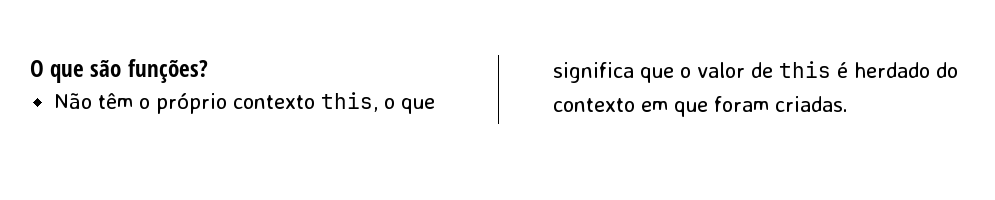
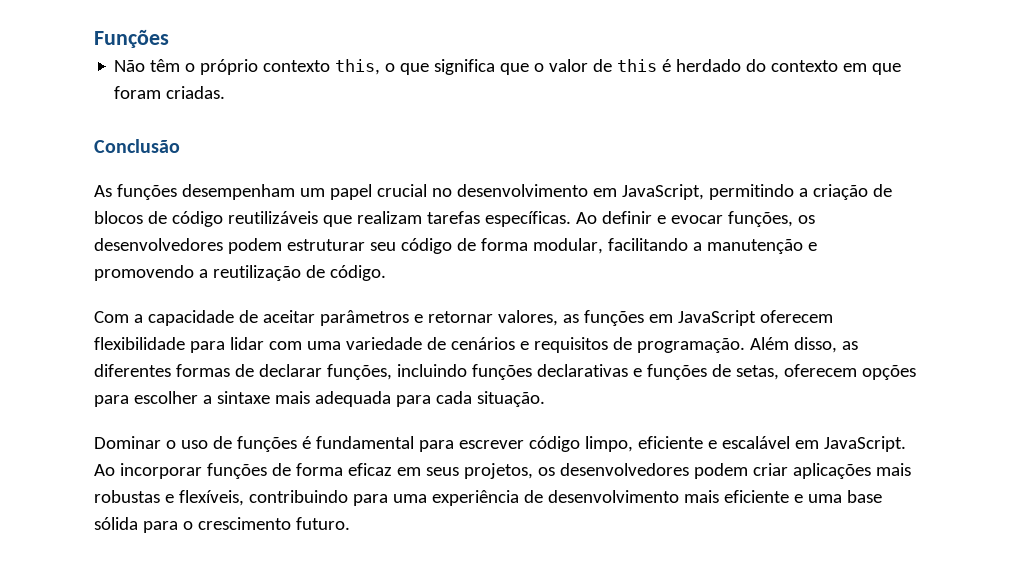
- O que são funções?
+ Funções
+ Conclusão
+ As funções desempenham um papel crucial no desenvolvimento em JavaScript, permitindo a criação de blocos de código reutilizáveis que realizam tarefas específicas. Ao definir e evocar funções, os desenvolvedores podem estruturar seu código de forma modular, facilitando a manutenção e promovendo a reutilização de código.
+ Com a capacidade de aceitar parâmetros e retornar valores, as funções em JavaScript oferecem flexibilidade para lidar com uma variedade de cenários e requisitos de programação. Além disso, as diferentes formas de declarar funções, incluindo funções declarativas e funções de setas, oferecem opções para escolher a sintaxe mais adequada para cada situação.
+ Dominar o uso de funções é fundamental para escrever código limpo, eficiente e escalável em JavaScript. Ao incorporar funções de forma eficaz em seus projetos, os desenvolvedores podem criar aplicações mais robustas e flexíveis, contribuindo para uma experiência de desenvolvimento mais eficiente e uma base sólida para o crescimento futuro.

